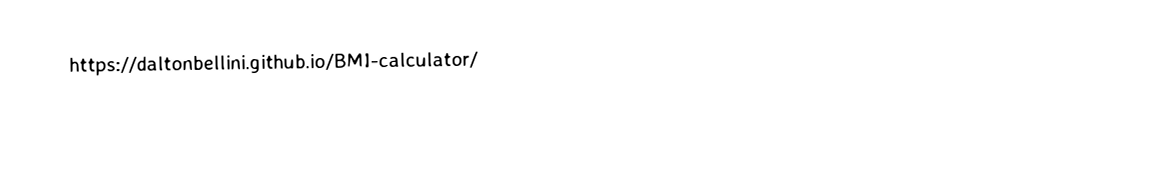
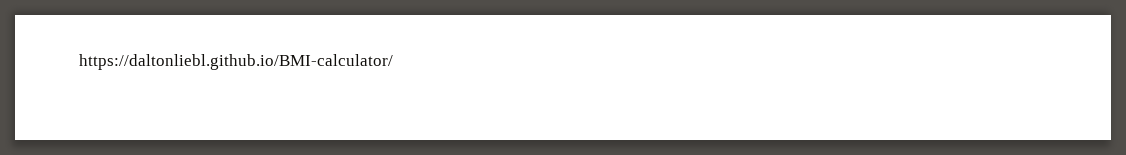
- https://daltonbellini.github.io/BMI-calculator/
+ https://daltonliebl.github.io/BMI-calculator/

